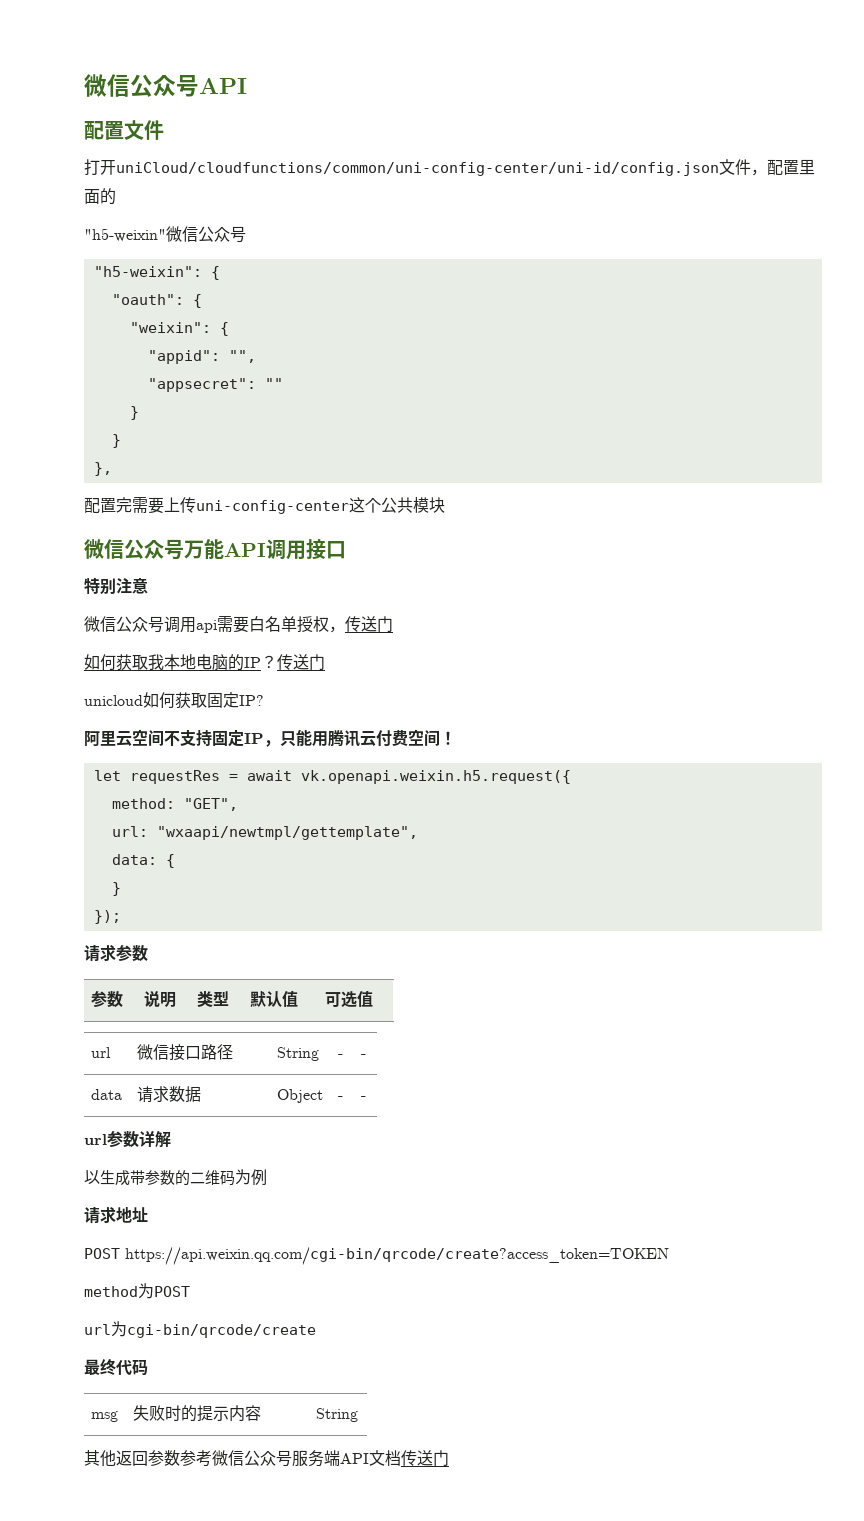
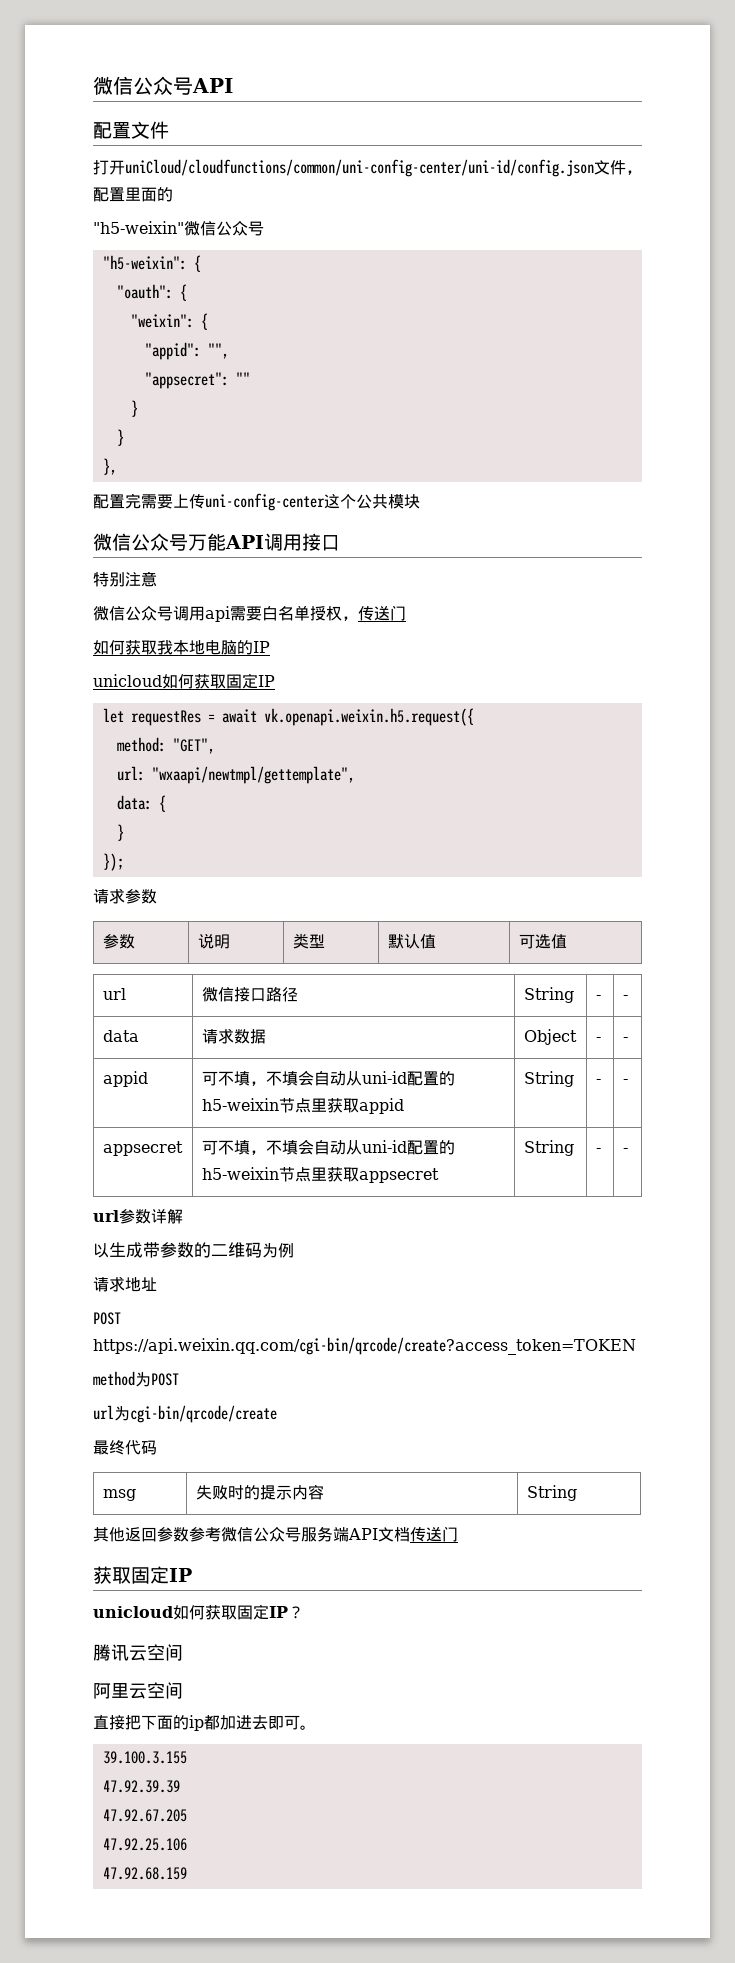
- 如何获取我本地电脑的IP？传送门
- unicloud如何获取固定IP?
- 阿里云空间不支持固定IP，只能用腾讯云付费空间！
+ 如何获取我本地电脑的IP
+ unicloud如何获取固定IP
+ appid | 可不填，不填会自动从uni-id配置的h5-weixin节点里获取appid | String | - | -
+ appsecret | 可不填，不填会自动从uni-id配置的h5-weixin节点里获取appsecret | String | - | -
  其他返回参数参考微信公众号服务端API文档传送门
+ 获取固定IP
+ unicloud如何获取固定IP？
+ 腾讯云空间
+ 阿里云空间
+ 直接把下面的ip都加进去即可。
+ 39.100.3.155
+ 47.92.39.39
+ 47.92.67.205
+ 47.92.25.106
+ 47.92.68.159

